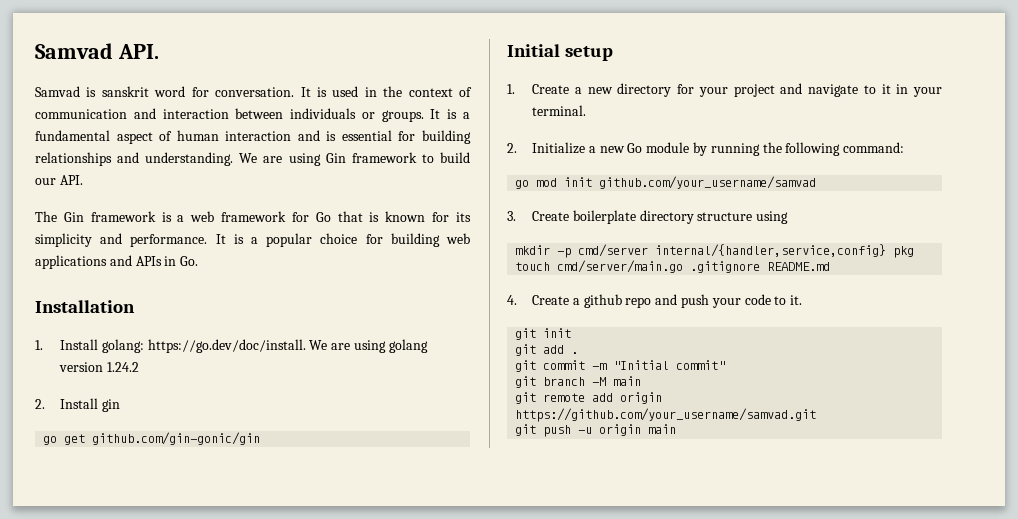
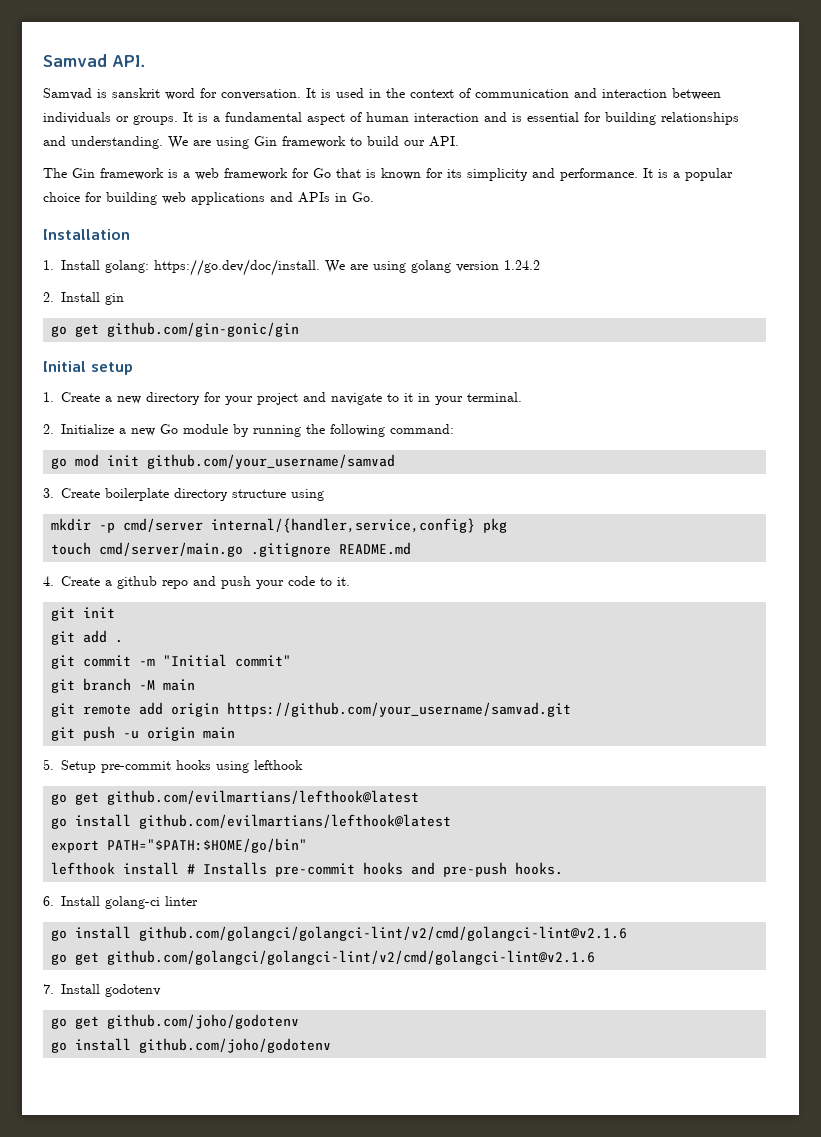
+ 5. Setup pre-commit hooks using lefthook
+ go get github.com/evilmartians/lefthook@latest
+ go install github.com/evilmartians/lefthook@latest
+ export PATH="$PATH:$HOME/go/bin"
+ lefthook install # Installs pre-commit hooks and pre-push hooks.
+ 6. Install golang-ci linter
+ go install github.com/golangci/golangci-lint/v2/cmd/golangci-lint@v2.1.6
+ go get github.com/golangci/golangci-lint/v2/cmd/golangci-lint@v2.1.6
+ 7. Install godotenv
+ go get github.com/joho/godotenv
+ go install github.com/joho/godotenv

